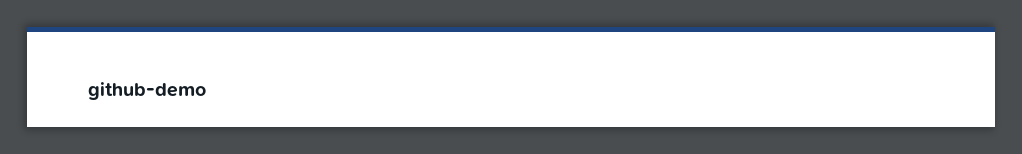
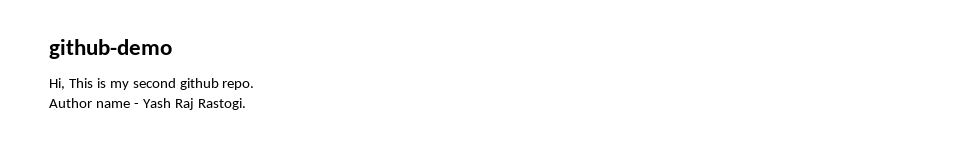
+ Hi, This is my second github repo.
+ Author name - Yash Raj Rastogi.

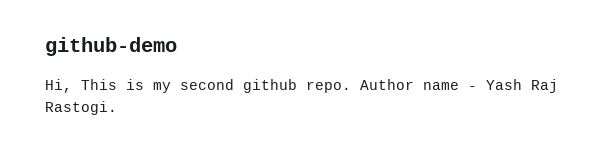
- Hi, This is my second github repo.
- Author name - Yash Raj Rastogi.
+ Hi, This is my second github repo. Author name - Yash Raj Rastogi.

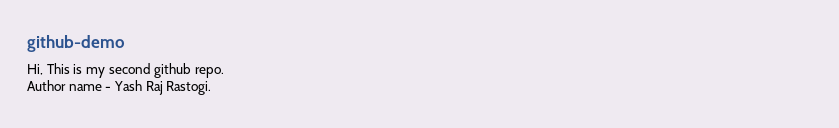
- Hi, This is my second github repo. Author name - Yash Raj Rastogi.
+ Hi, This is my second github repo.
+ Author name - Yash Raj Rastogi.

